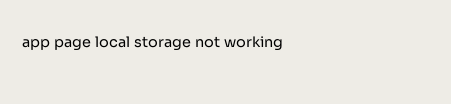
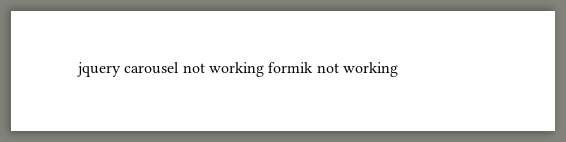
- app page local storage not working
+ jquery carousel not working formik not working

